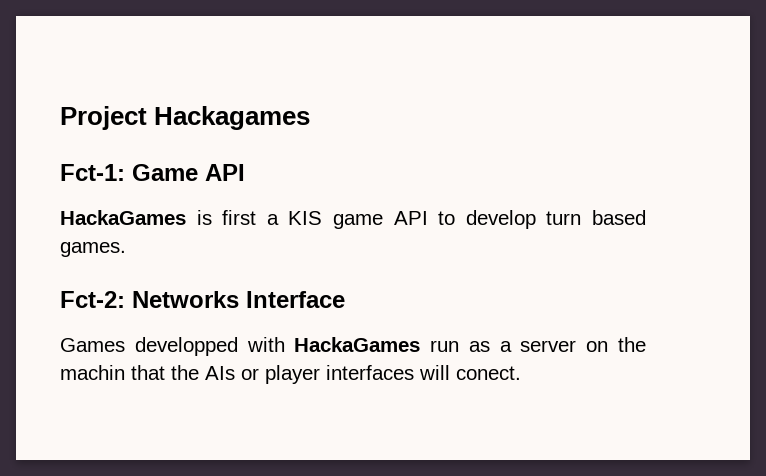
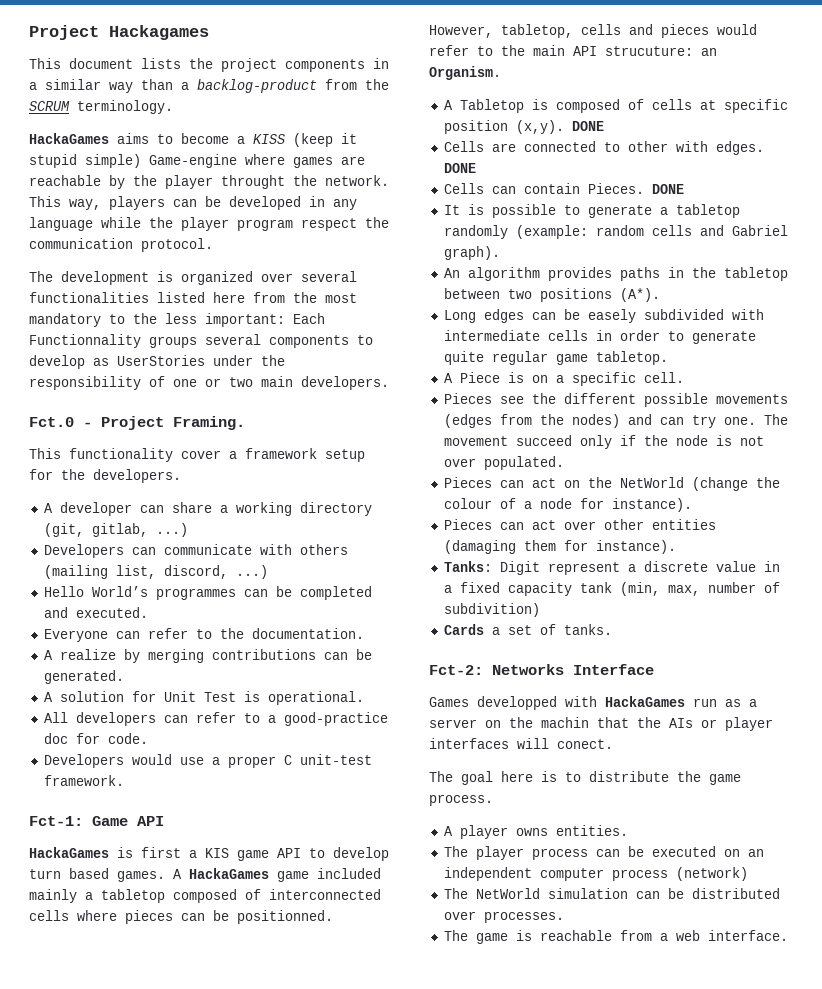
+ This document lists the project components in a similar way than a backlog-product from the SCRUM terminology.
+ HackaGames aims to become a KISS (keep it stupid simple) Game-engine where games are reachable by the player throught the network. This way, players can be developed in any language while the player program respect the communication protocol.
+ The development is organized over several functionalities listed here from the most mandatory to the less important: Each Functionnality groups several components to develop as UserStories under the responsibility of one or two main developers.
+ Fct.0 - Project Framing.
+ This functionality cover a framework setup for the developers.
+ A developer can share a working directory (git, gitlab, ...)
+ Developers can communicate with others (mailing list, discord, ...)
+ Hello World’s programmes can be completed and executed.
+ Everyone can refer to the documentation.
+ A realize by merging contributions can be generated.
+ A solution for Unit Test is operational.
+ All developers can refer to a good-practice doc for code.
+ Developers would use a proper C unit-test framework.
+ A HackaGames game included mainly a tabletop composed of interconnected cells where pieces can be positionned. However, tabletop, cells and pieces would refer to the main API strucuture: an Organism.
+ A Tabletop is composed of cells at specific position (x,y). DONE
+ Cells are connected to other with edges. DONE
+ Cells can contain Pieces. DONE
+ It is possible to generate a tabletop randomly (example: random cells and Gabriel graph).
+ An algorithm provides paths in the tabletop between two positions (A*).
+ Long edges can be easely subdivided with intermediate cells in order to generate quite regular game tabletop.
+ A Piece is on a specific cell.
+ Pieces see the different possible movements (edges from the nodes) and can try one. The movement succeed only if the node is not over populated.
+ Pieces can act on the NetWorld (change the colour of a node for instance).
+ Pieces can act over other entities (damaging them for instance).
+ Tanks: Digit represent a discrete value in a fixed capacity tank (min, max, number of subdivition)
+ Cards a set of tanks.
+ The goal here is to distribute the game process.
+ A player owns entities.
+ The player process can be executed on an independent computer process (network)
+ The NetWorld simulation can be distributed over processes.
+ The game is reachable from a web interface.

